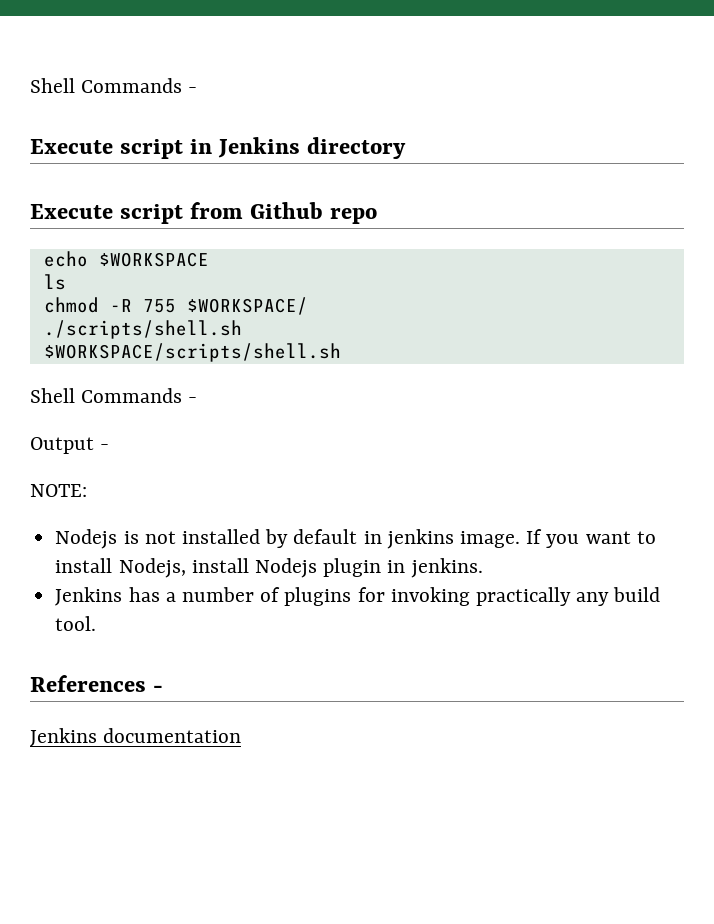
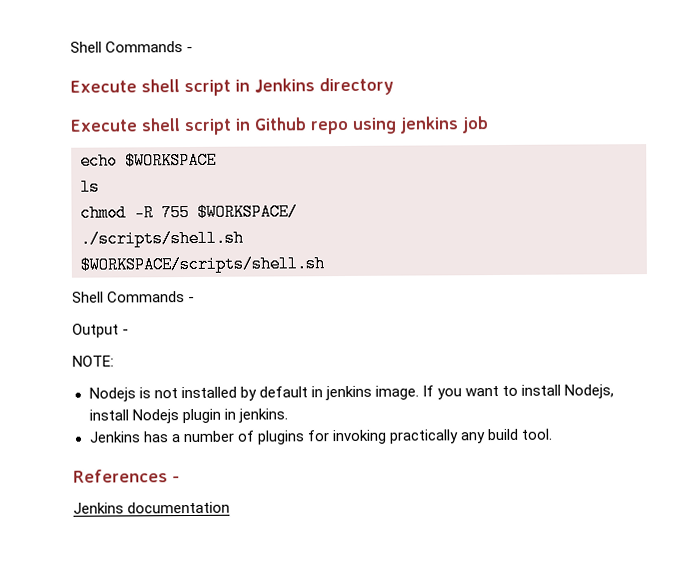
- Execute script in Jenkins directory
+ Execute shell script in Jenkins directory
- Execute script from Github repo
+ Execute shell script in Github repo using jenkins job

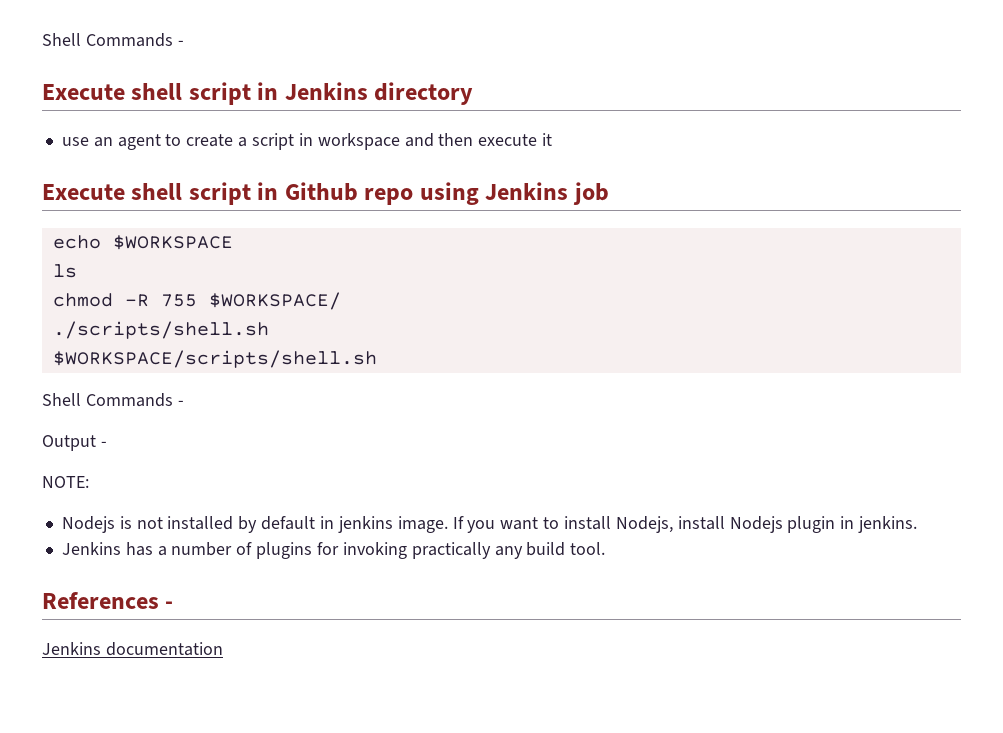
+ use an agent to create a script in workspace and then execute it
- Execute shell script in Github repo using jenkins job
+ Execute shell script in Github repo using Jenkins job

